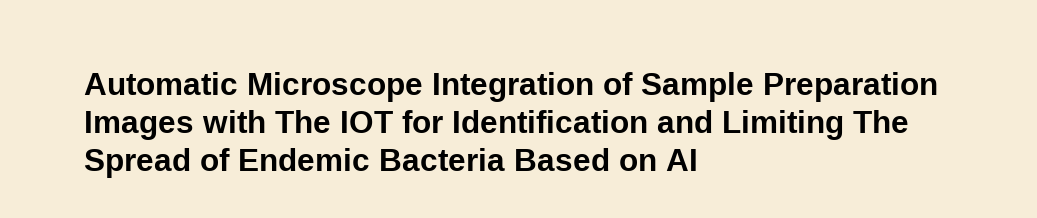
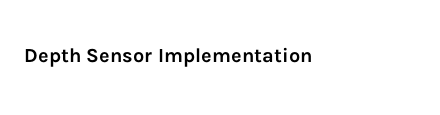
- Automatic Microscope Integration of Sample Preparation Images with The IOT for Identification and Limiting The Spread of Endemic Bacteria Based on AI
+ Depth Sensor Implementation

